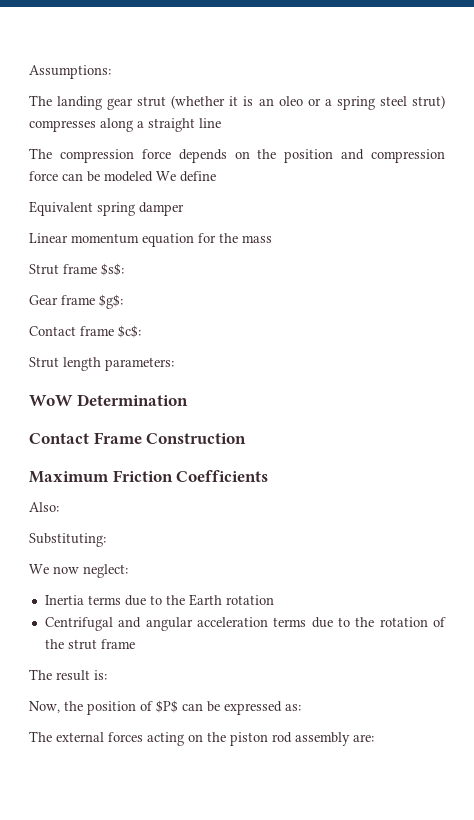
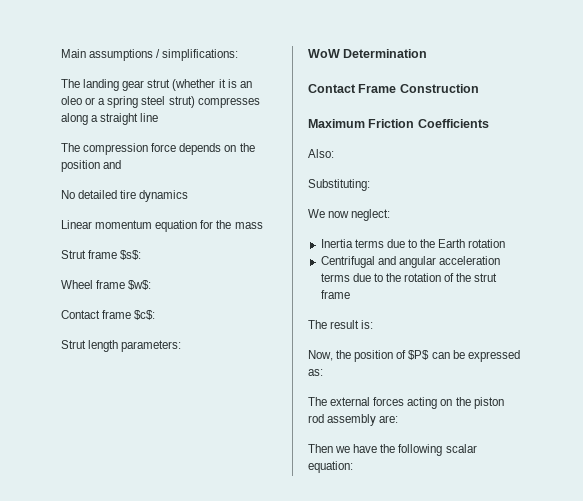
- Assumptions:
+ Main assumptions / simplifications:
- The compression force depends on the position and compression force can be modeled We define
- Equivalent spring damper
+ The compression force depends on the position and
+ No detailed tire dynamics
- Gear frame $g$:
+ Wheel frame $w$:
+ Then we have the following scalar equation:

